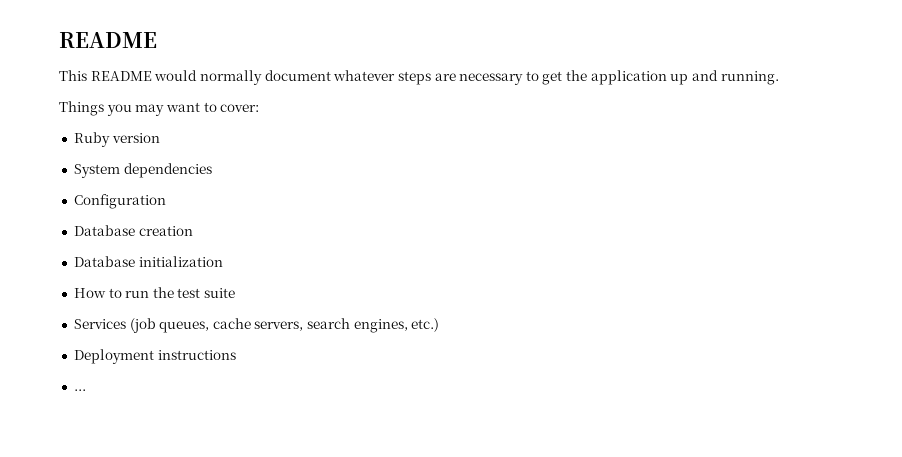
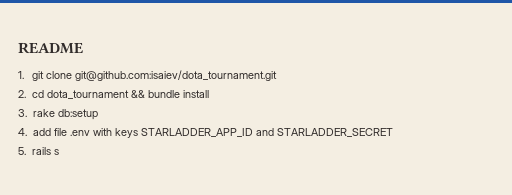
- This README would normally document whatever steps are necessary to get the application up and running.
- Things you may want to cover:
- Ruby version
- System dependencies
- Configuration
- Database creation
- Database initialization
- How to run the test suite
- Services (job queues, cache servers, search engines, etc.)
- Deployment instructions
- ...
+ 1. git clone git@github.com:isaiev/dota_tournament.git
+ 2. cd dota_tournament && bundle install
+ 3. rake db:setup
+ 4. add file .env with keys STARLADDER_APP_ID and STARLADDER_SECRET
+ 5. rails s

